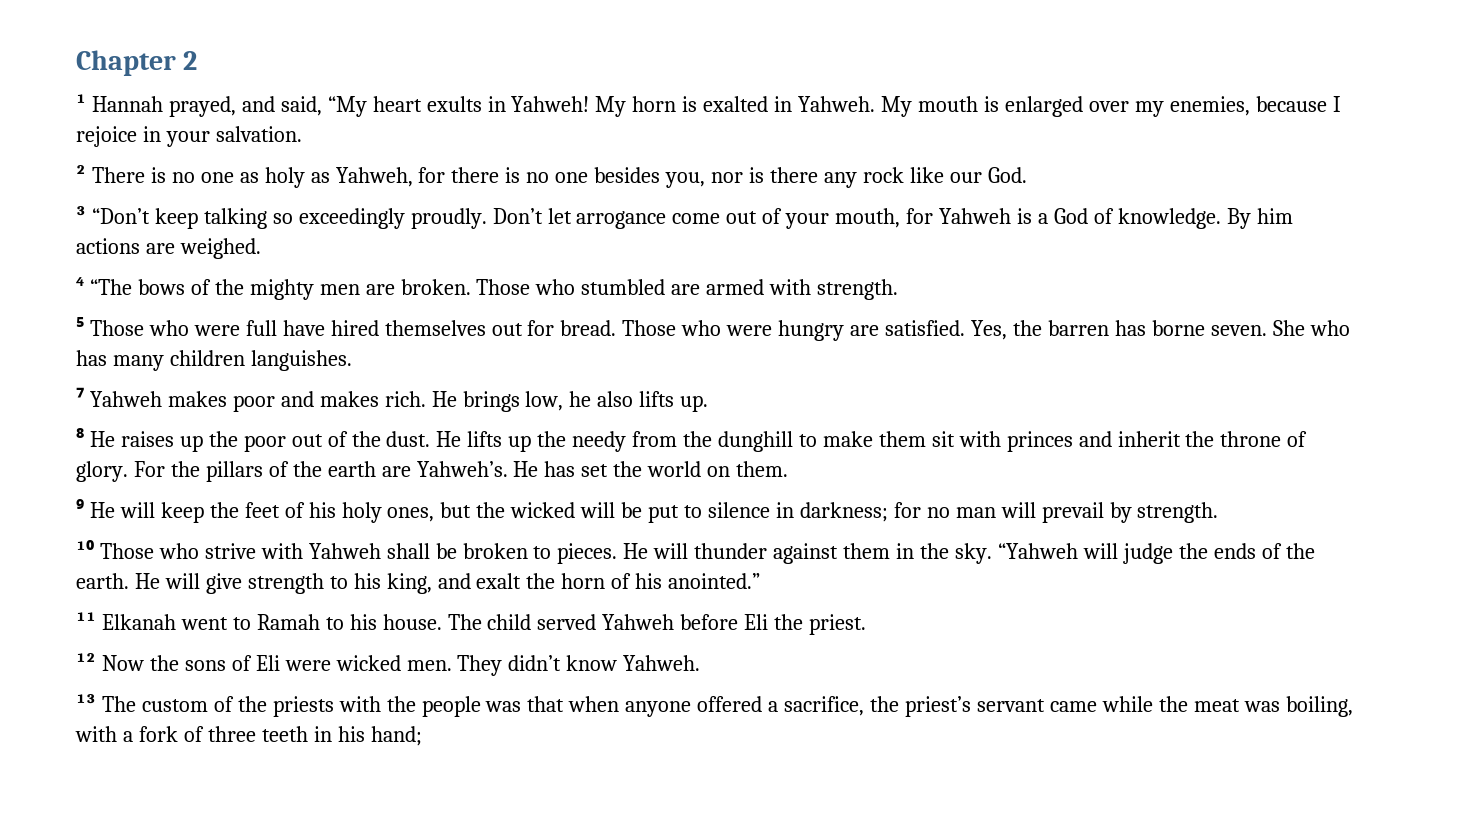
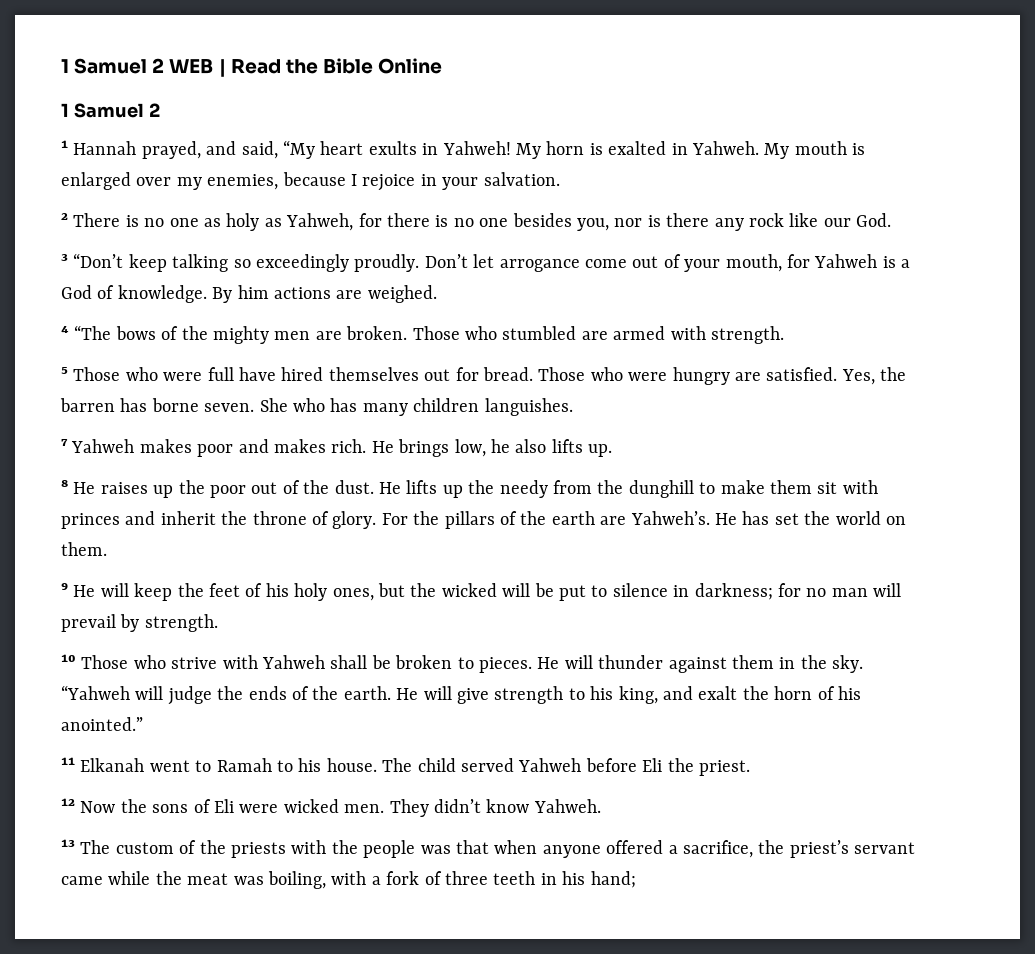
- Chapter 2
+ 1 Samuel 2 WEB | Read the Bible Online
+ 1 Samuel 2

